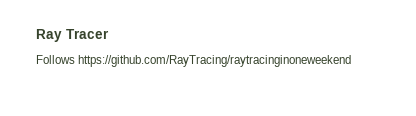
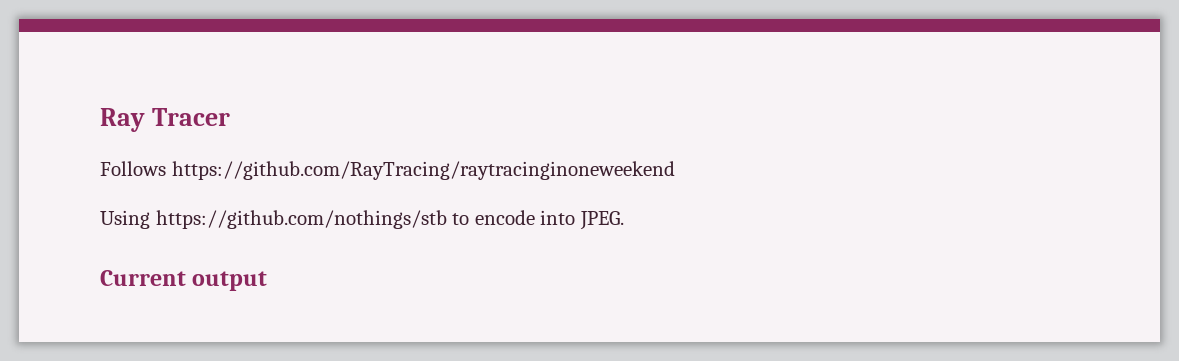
+ Using https://github.com/nothings/stb to encode into JPEG.
+ Current output

